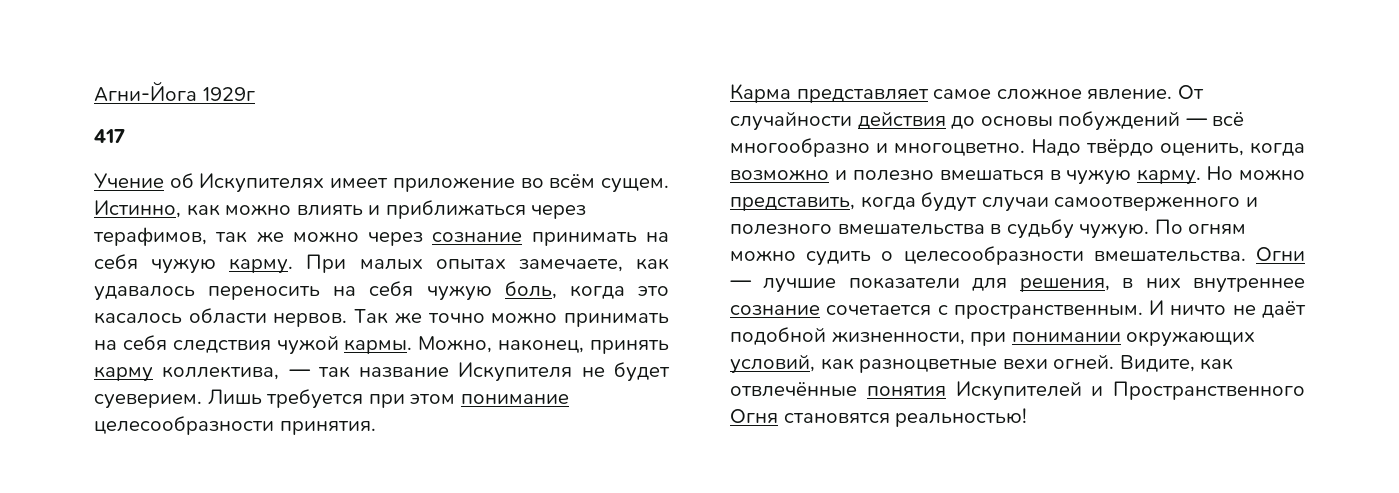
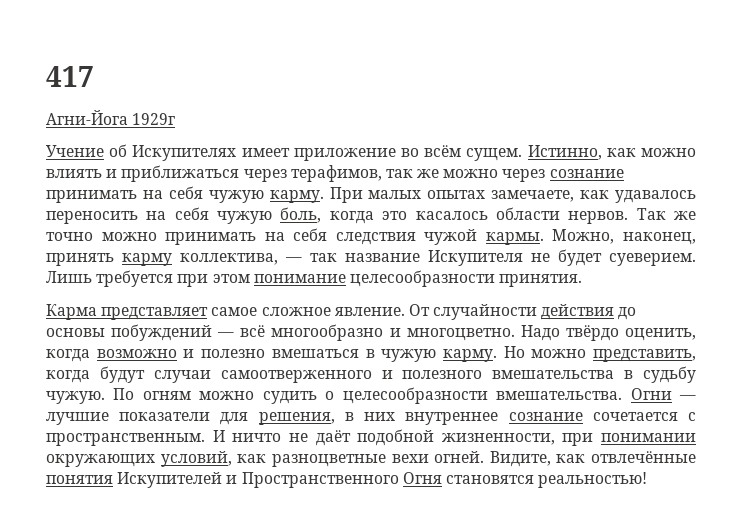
+ 417
- 417

